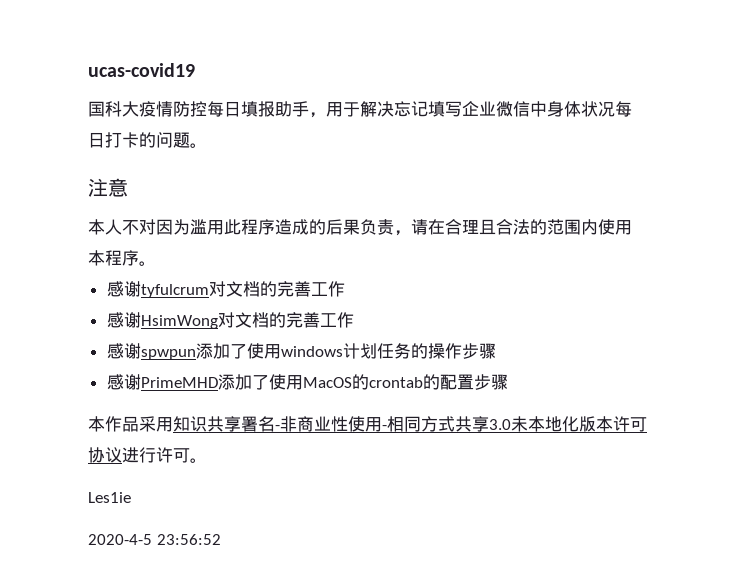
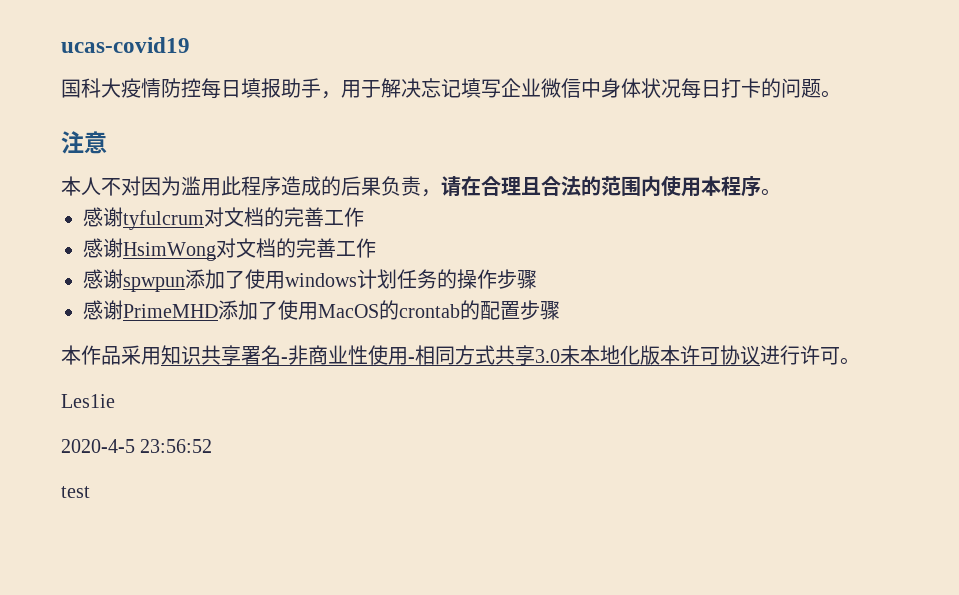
+ test

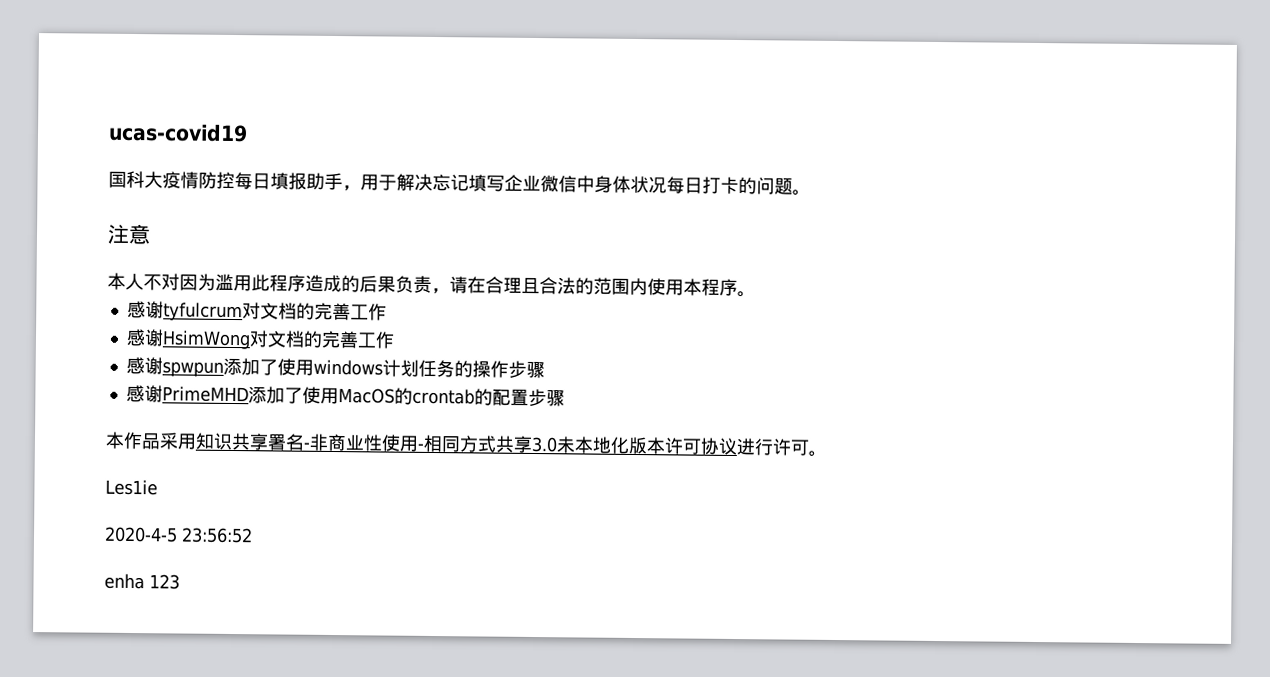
- test
+ enha 123

